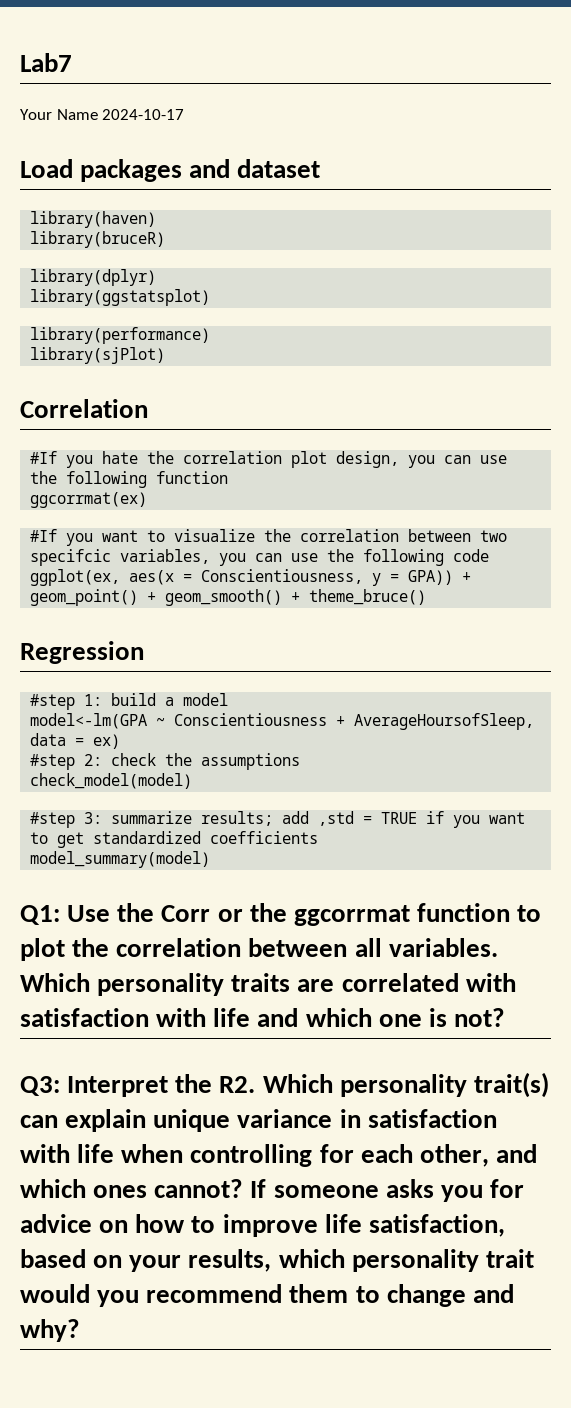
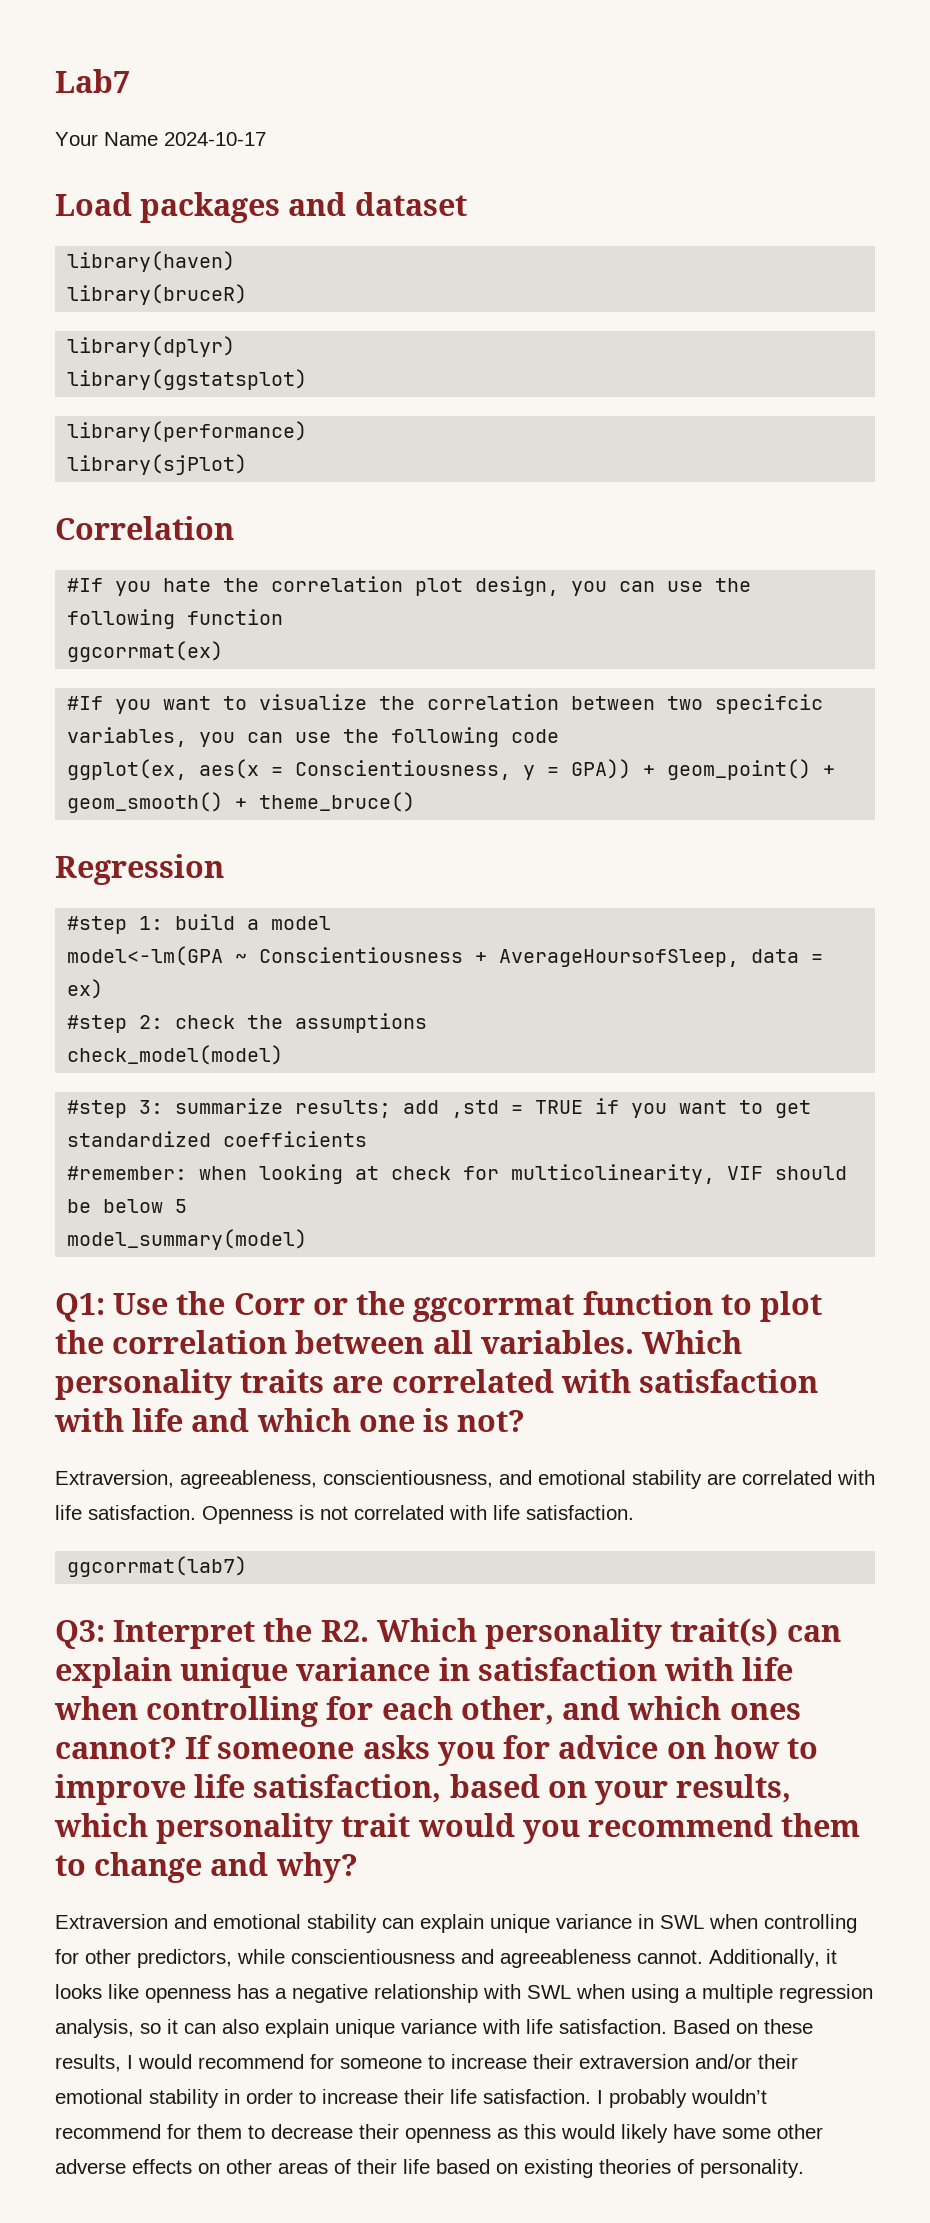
+ #remember: when looking at check for multicolinearity, VIF should be below 5
+ Extraversion, agreeableness, conscientiousness, and emotional stability are correlated with life satisfaction. Openness is not correlated with life satisfaction.
+ ggcorrmat(lab7)
+ Extraversion and emotional stability can explain unique variance in SWL when controlling for other predictors, while conscientiousness and agreeableness cannot. Additionally, it looks like openness has a negative relationship with SWL when using a multiple regression analysis, so it can also explain unique variance with life satisfaction. Based on these results, I would recommend for someone to increase their extraversion and/or their emotional stability in order to increase their life satisfaction. I probably wouldn’t recommend for them to decrease their openness as this would likely have some other adverse effects on other areas of their life based on existing theories of personality.

